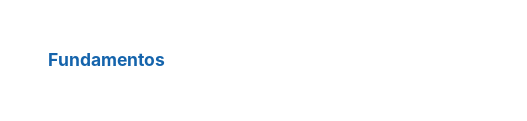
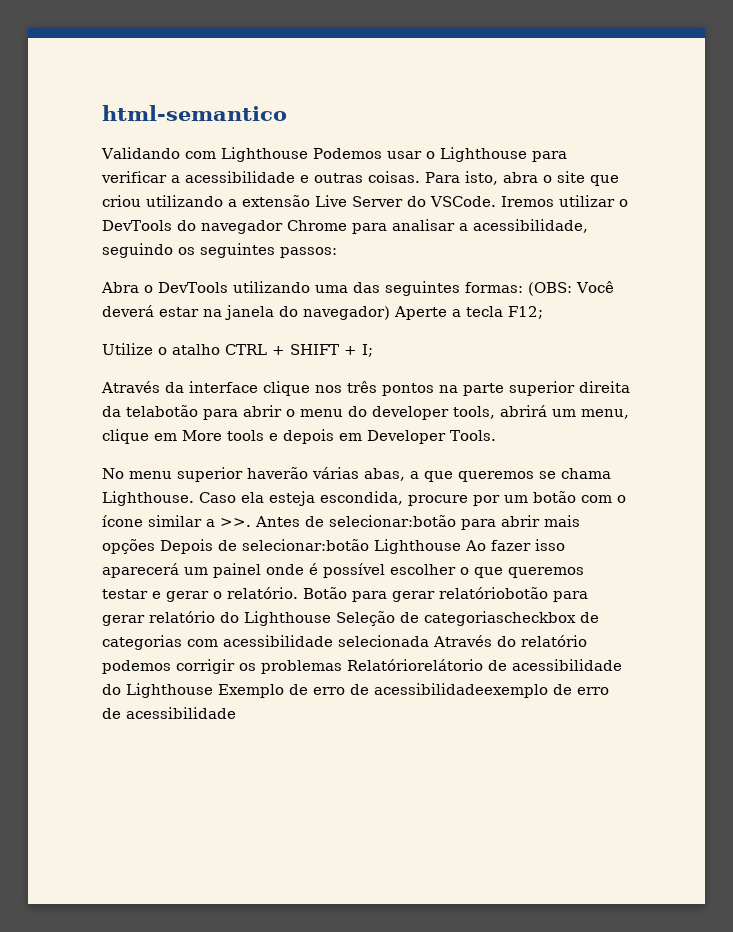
- Fundamentos
+ html-semantico
+ Validando com Lighthouse Podemos usar o Lighthouse para verificar a acessibilidade e outras coisas. Para isto, abra o site que criou utilizando a extensão Live Server do VSCode. Iremos utilizar o DevTools do navegador Chrome para analisar a acessibilidade, seguindo os seguintes passos:
+ Abra o DevTools utilizando uma das seguintes formas: (OBS: Você deverá estar na janela do navegador) Aperte a tecla F12;
+ Utilize o atalho CTRL + SHIFT + I;
+ Através da interface clique nos três pontos na parte superior direita da telabotão para abrir o menu do developer tools, abrirá um menu, clique em More tools e depois em Developer Tools.
+ No menu superior haverão várias abas, a que queremos se chama Lighthouse. Caso ela esteja escondida, procure por um botão com o ícone similar a >>. Antes de selecionar:botão para abrir mais opções Depois de selecionar:botão Lighthouse Ao fazer isso aparecerá um painel onde é possível escolher o que queremos testar e gerar o relatório. Botão para gerar relatóriobotão para gerar relatório do Lighthouse Seleção de categoriascheckbox de categorias com acessibilidade selecionada Através do relatório podemos corrigir os problemas Relatóriorelátorio de acessibilidade do Lighthouse Exemplo de erro de acessibilidadeexemplo de erro de acessibilidade

